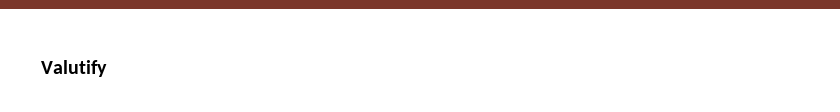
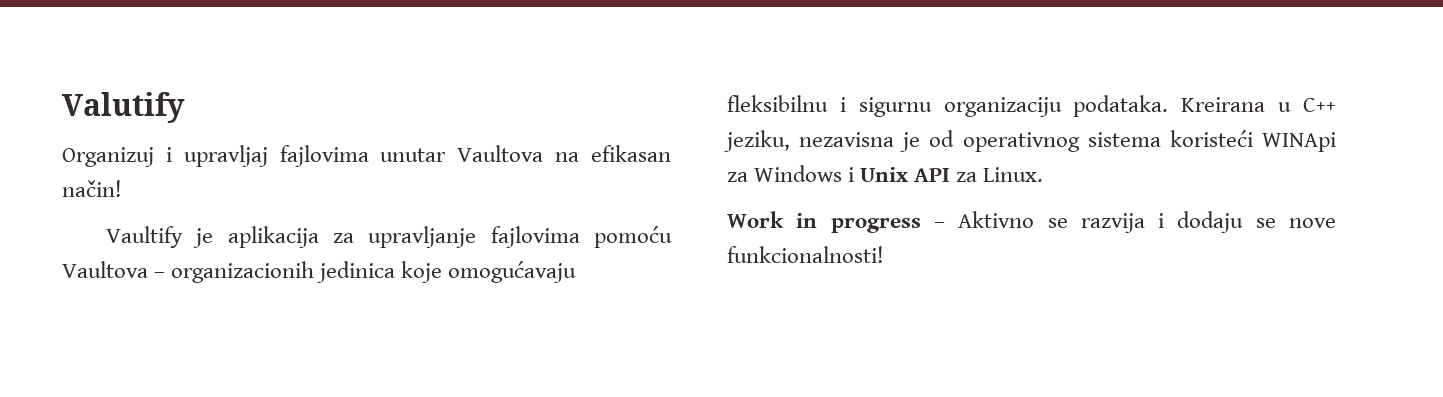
+ Organizuj i upravljaj fajlovima unutar Vaultova na efikasan način!
+ Vaultify je aplikacija za upravljanje fajlovima pomoću Vaultova – organizacionih jedinica koje omogućavaju fleksibilnu i sigurnu organizaciju podataka. Kreirana u C++ jeziku, nezavisna je od operativnog sistema koristeći WINApi za Windows i Unix API za Linux.
+ Work in progress – Aktivno se razvija i dodaju se nove funkcionalnosti!

